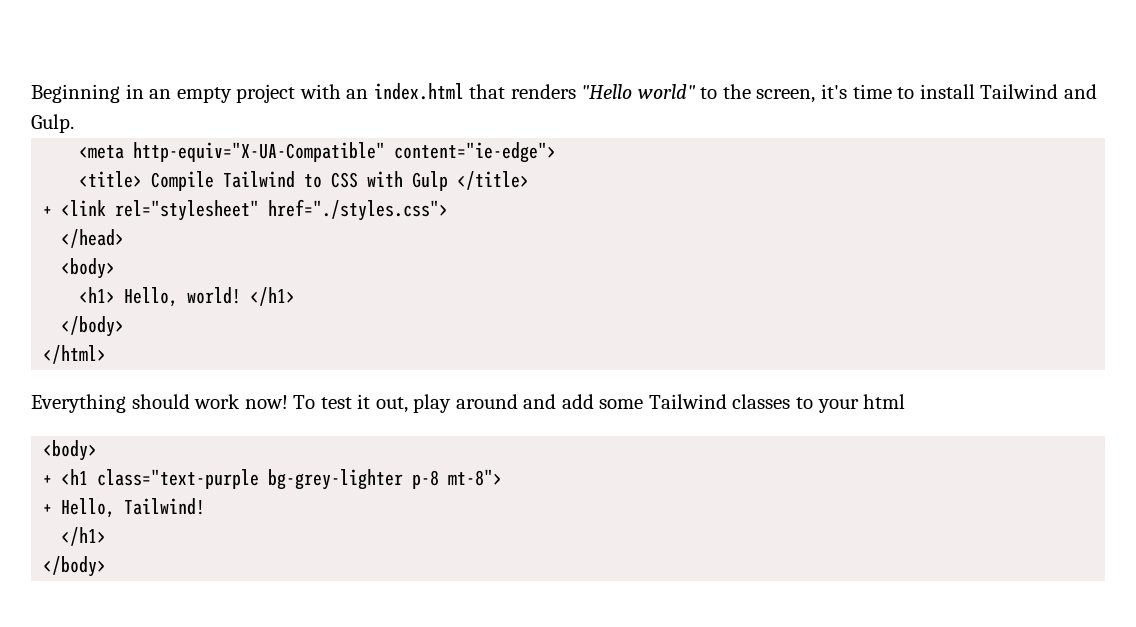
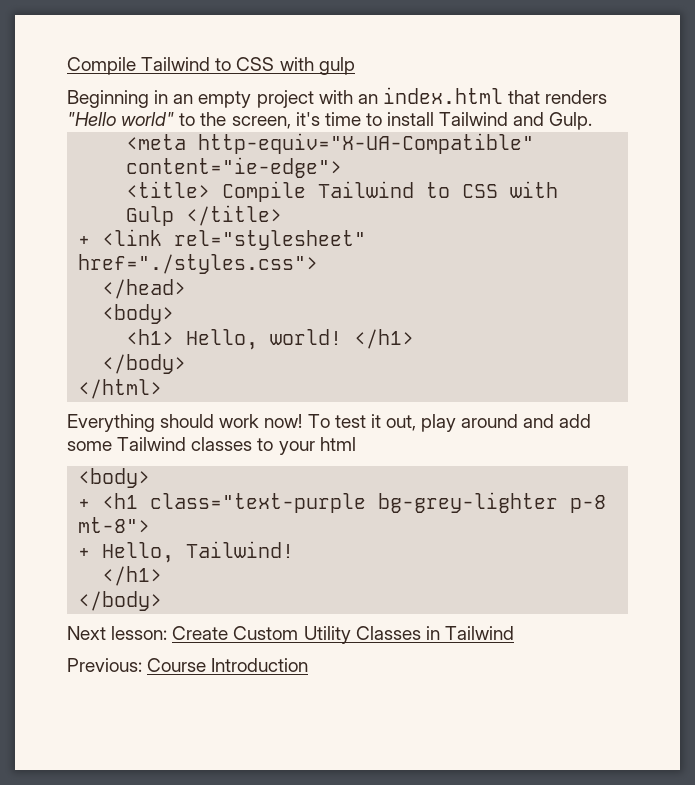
+ Compile Tailwind to CSS with gulp
+ Next lesson: Create Custom Utility Classes in Tailwind
+ Previous: Course Introduction

